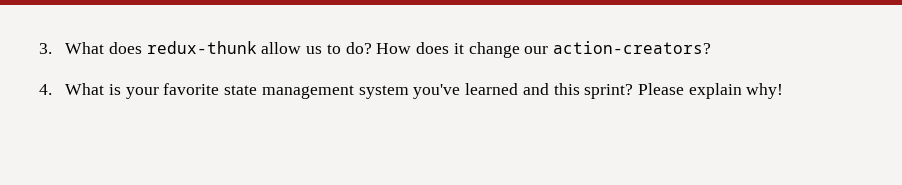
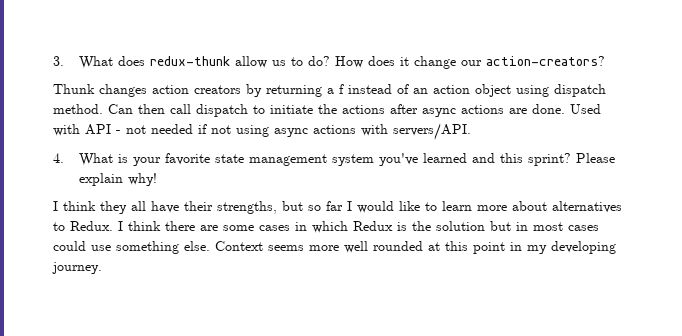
+ Thunk changes action creators by returning a f instead of an action object using dispatch method. Can then call dispatch to initiate the actions after async actions are done. Used with API - not needed if not using async actions with servers/API.
+ I think they all have their strengths, but so far I would like to learn more about alternatives to Redux. I think there are some cases in which Redux is the solution but in most cases could use something else. Context seems more well rounded at this point in my developing journey.

